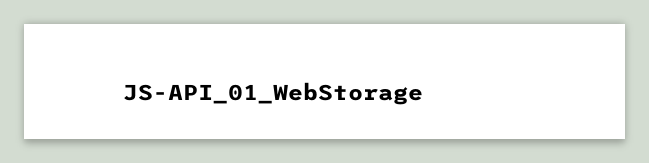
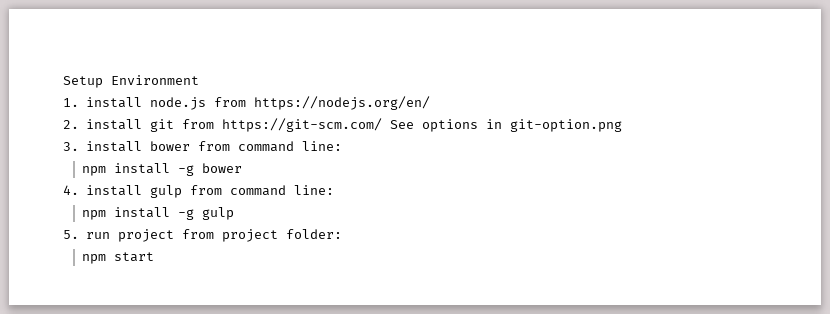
- JS-API_01_WebStorage
+ Setup Environment
+ 1. install node.js from https://nodejs.org/en/
+ 2. install git from https://git-scm.com/ See options in git-option.png
+ 3. install bower from command line:
+ npm install -g bower
+ 4. install gulp from command line:
+ npm install -g gulp
+ 5. run project from project folder:
+ npm start

